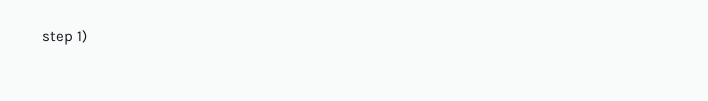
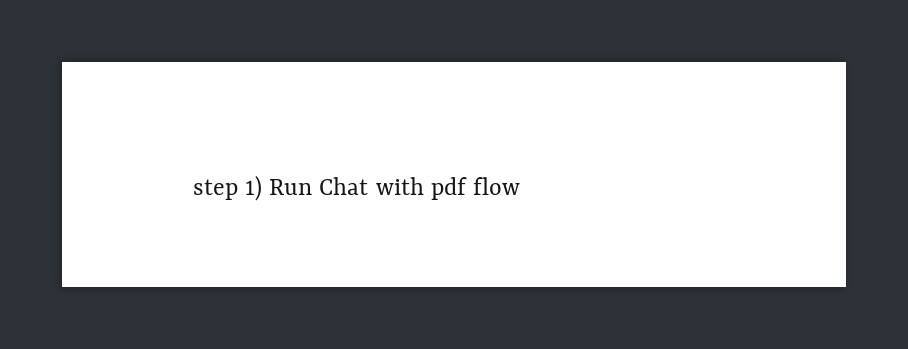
- step 1)
+ step 1) Run Chat with pdf flow

